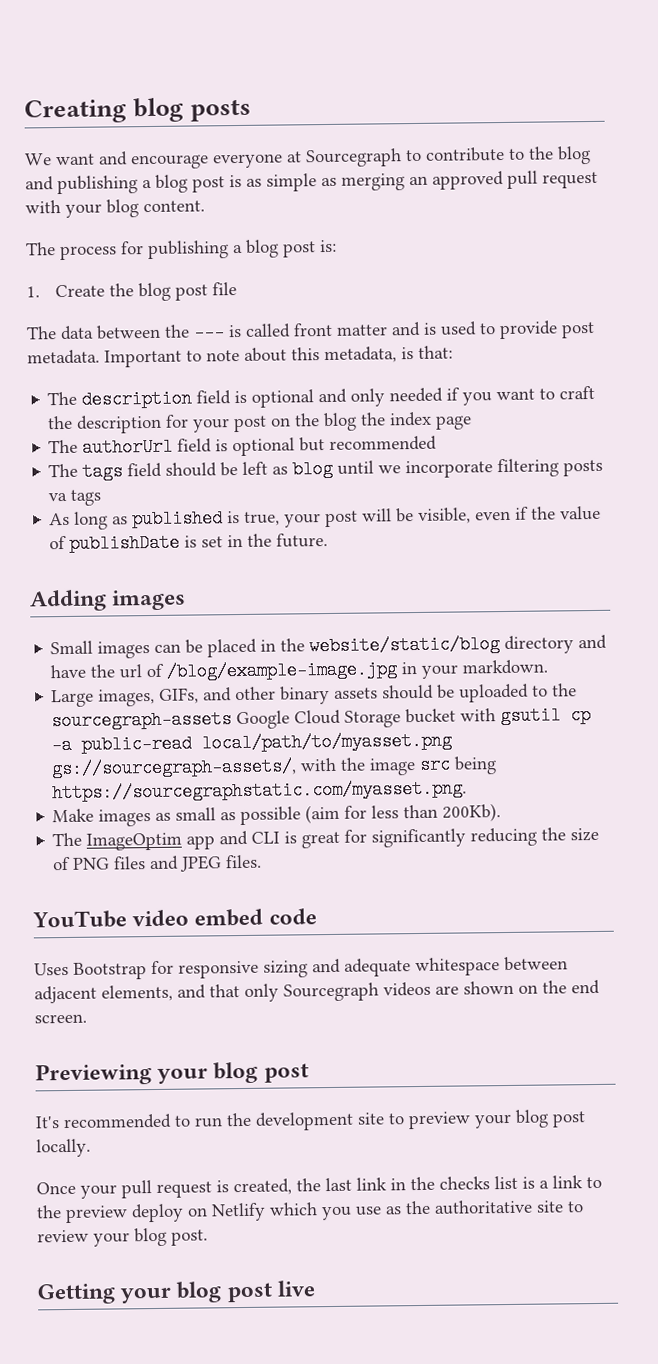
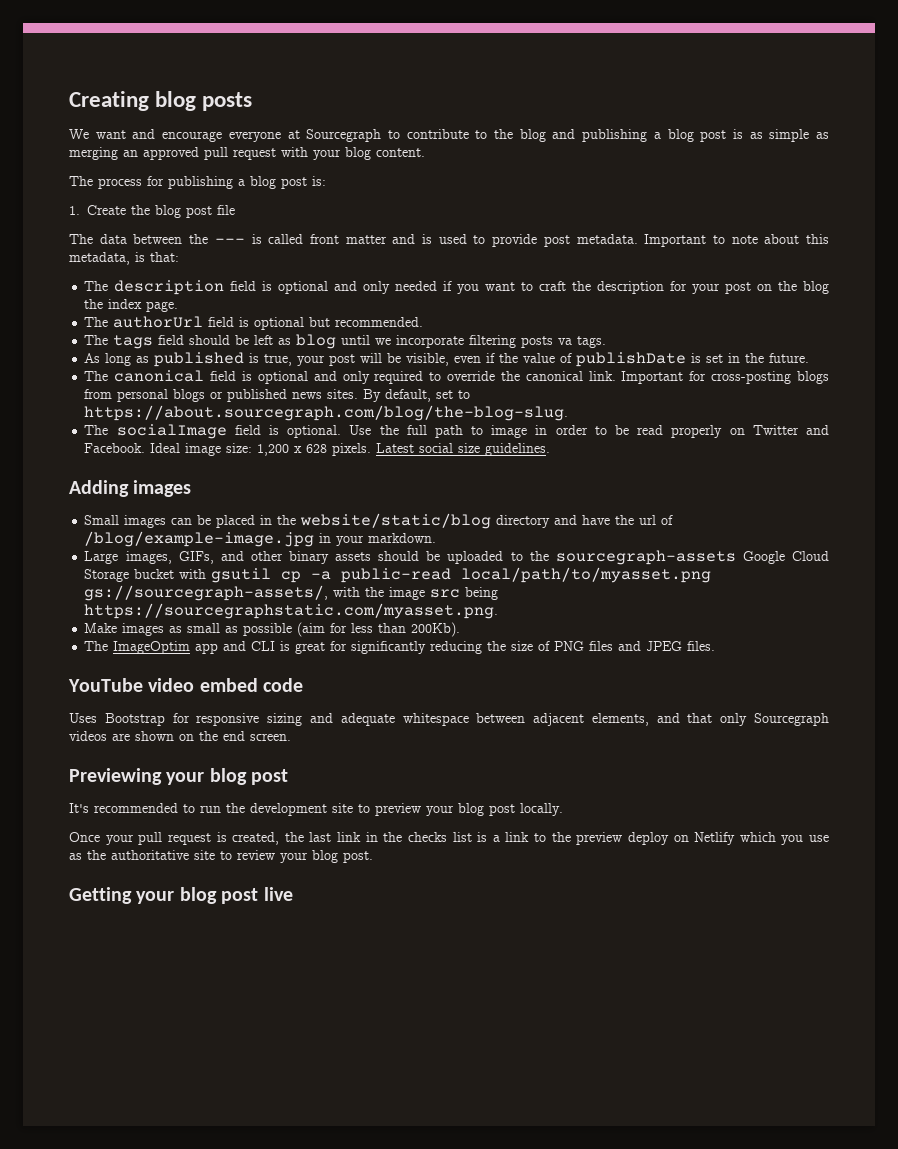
- The description field is optional and only needed if you want to craft the description for your post on the blog the index page
+ The description field is optional and only needed if you want to craft the description for your post on the blog the index page.
- The authorUrl field is optional but recommended
+ The authorUrl field is optional but recommended.
- The tags field should be left as blog until we incorporate filtering posts va tags
+ The tags field should be left as blog until we incorporate filtering posts va tags.
+ The canonical field is optional and only required to override the canonical link. Important for cross-posting blogs from personal blogs or published news sites. By default, set to https://about.sourcegraph.com/blog/the-blog-slug.
+ The socialImage field is optional. Use the full path to image in order to be read properly on Twitter and Facebook. Ideal image size: 1,200 x 628 pixels. Latest social size guidelines.

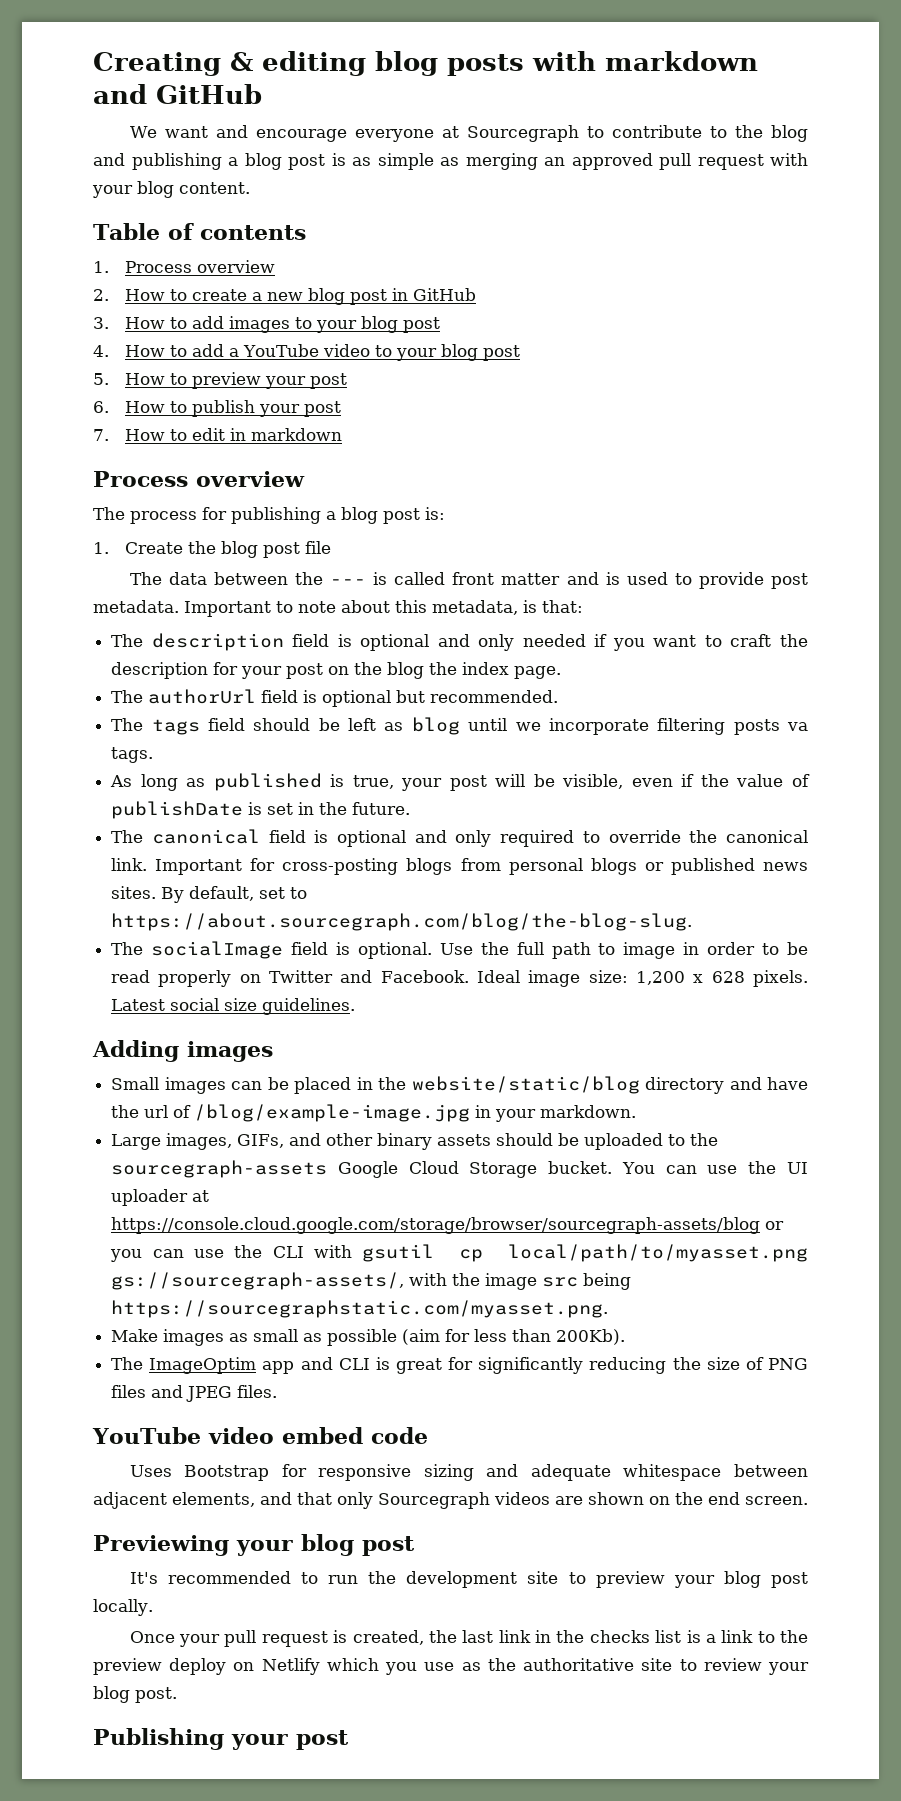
- Creating blog posts
+ Creating & editing blog posts with markdown and GitHub
+ Table of contents
+ 1. Process overview
+ 2. How to create a new blog post in GitHub
+ 3. How to add images to your blog post
+ 4. How to add a YouTube video to your blog post
+ 5. How to preview your post
+ 6. How to publish your post
+ 7. How to edit in markdown
+ Process overview
- Large images, GIFs, and other binary assets should be uploaded to the sourcegraph-assets Google Cloud Storage bucket with gsutil cp -a public-read local/path/to/myasset.png gs://sourcegraph-assets/, with the image src being https://sourcegraphstatic.com/myasset.png.
+ Large images, GIFs, and other binary assets should be uploaded to the sourcegraph-assets Google Cloud Storage bucket. You can use the UI uploader at https://console.cloud.google.com/storage/browser/sourcegraph-assets/blog or you can use the CLI with gsutil cp local/path/to/myasset.png gs://sourcegraph-assets/, with the image src being https://sourcegraphstatic.com/myasset.png.
- Getting your blog post live
+ Publishing your post

